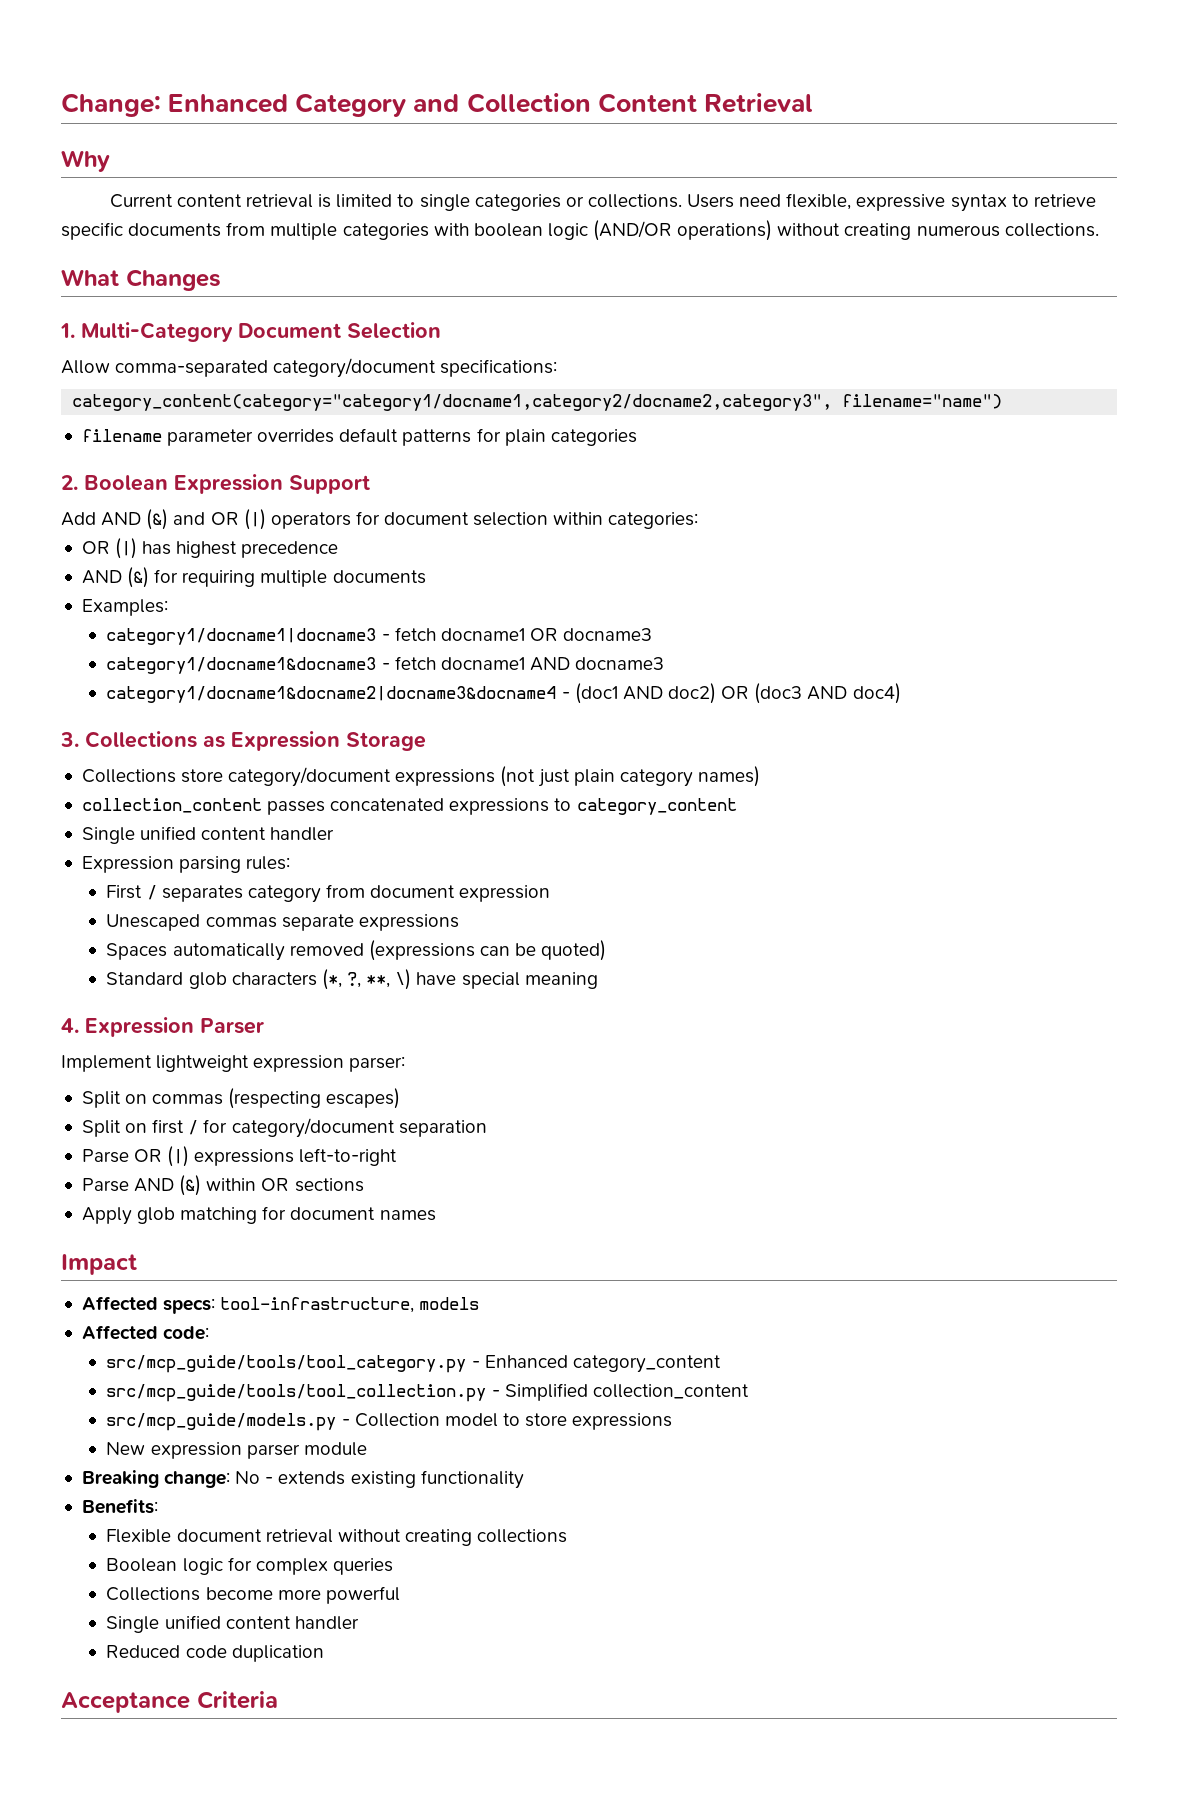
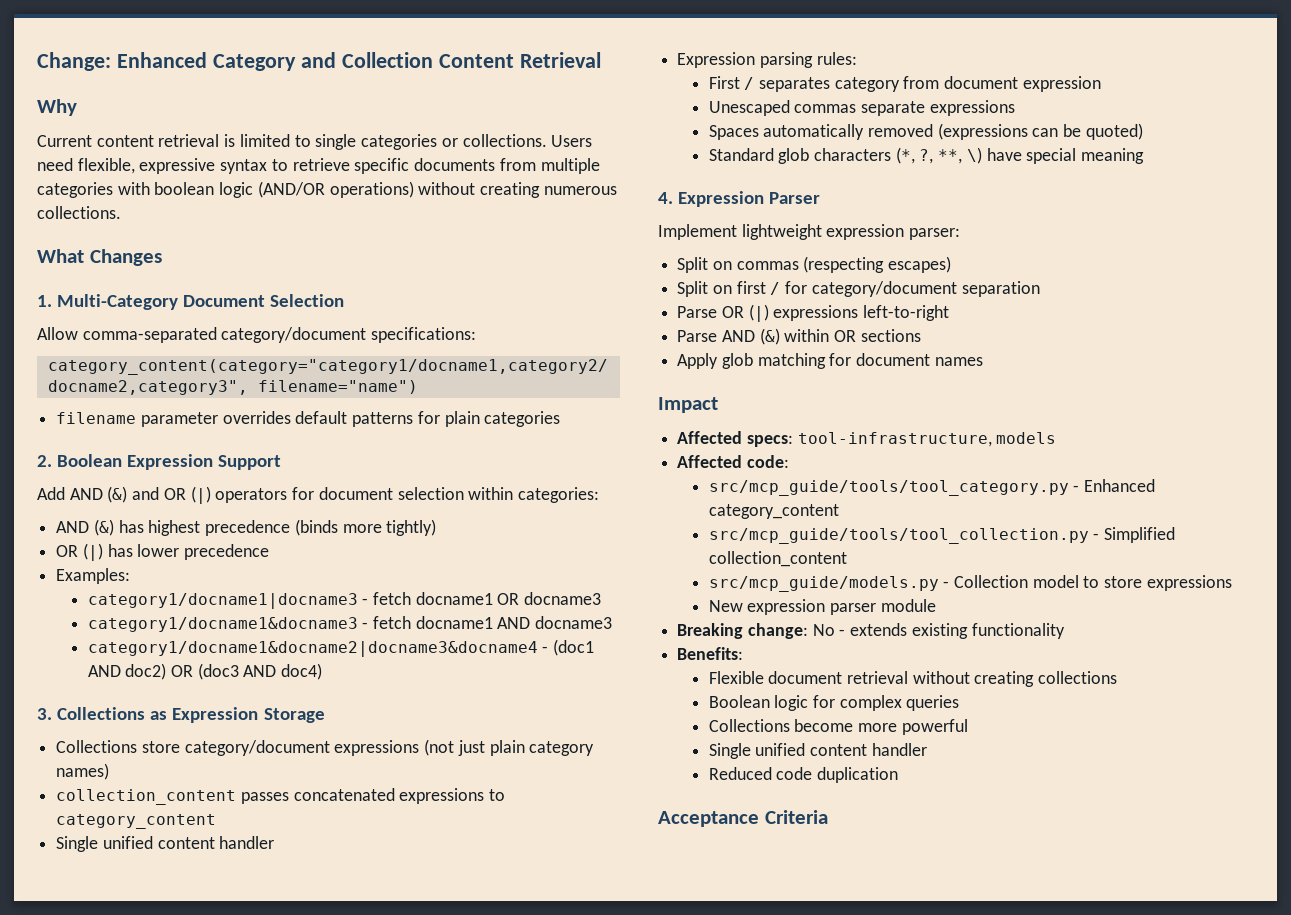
+ AND (&) has highest precedence (binds more tightly)
- OR (|) has highest precedence
- AND (&) for requiring multiple documents
+ OR (|) has lower precedence

